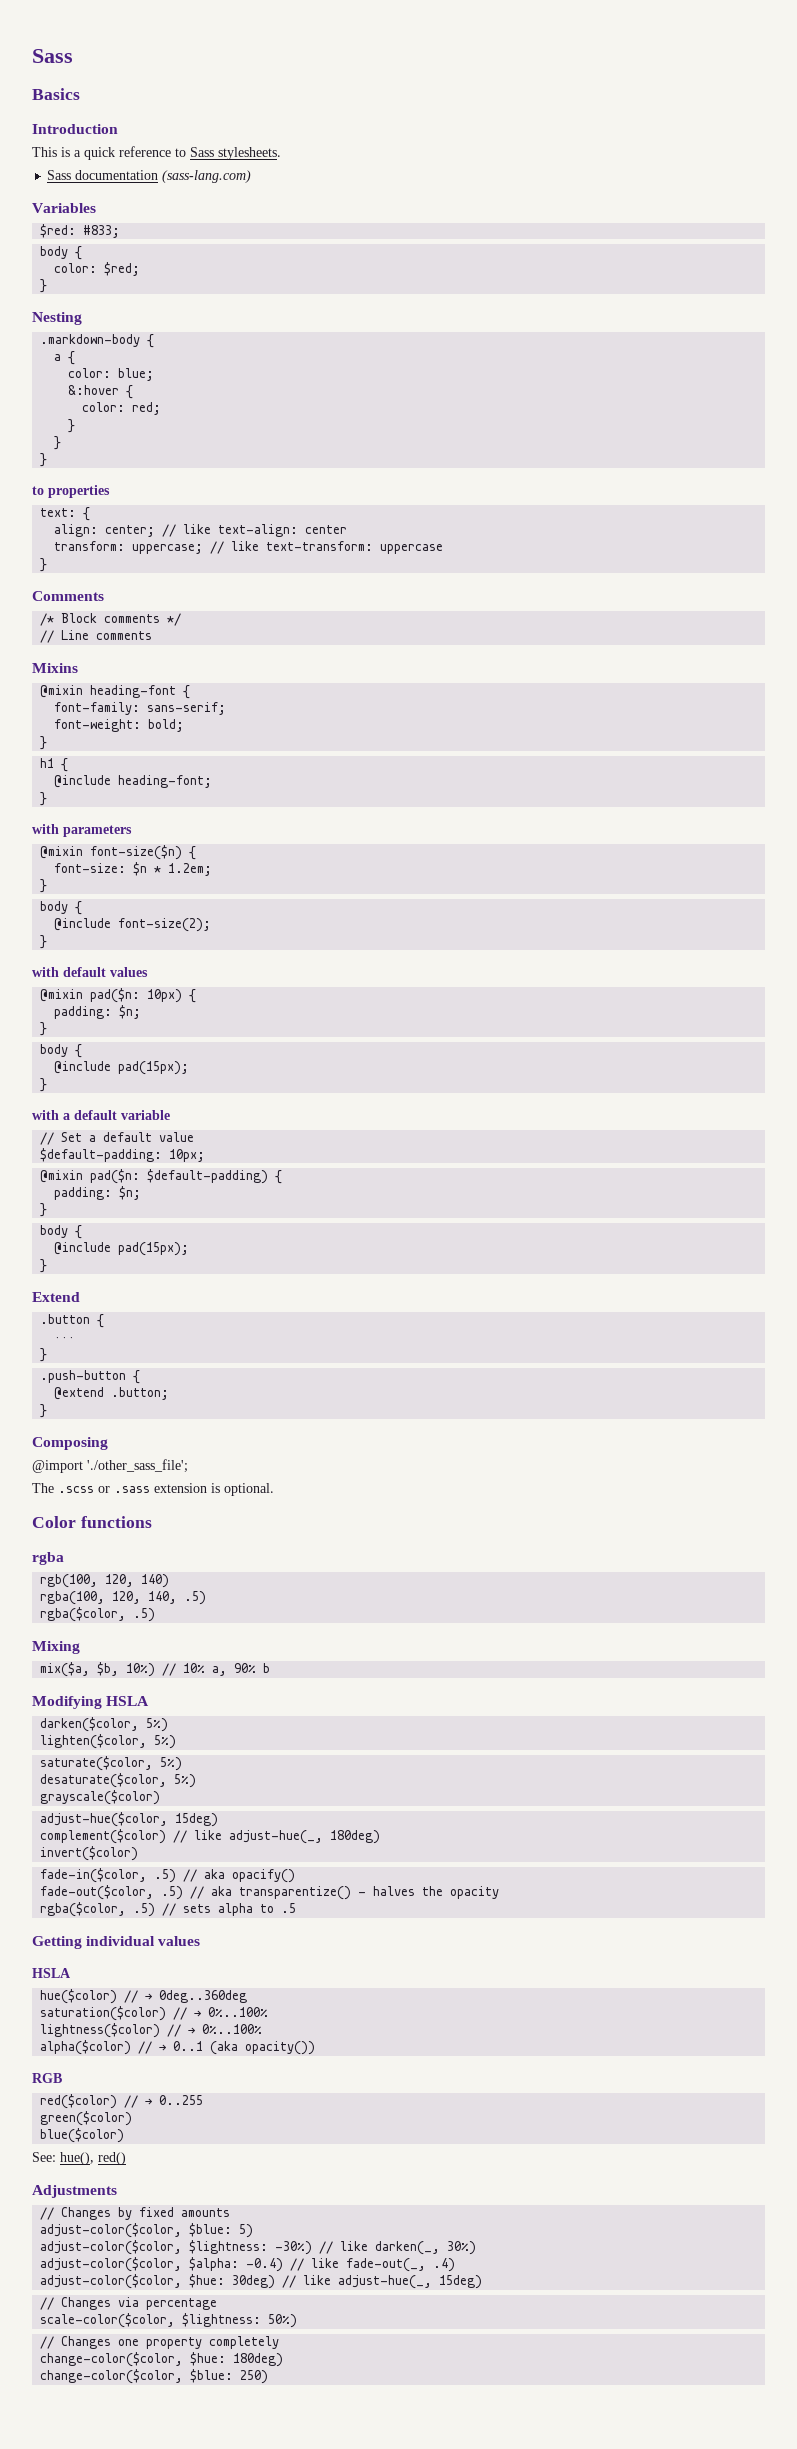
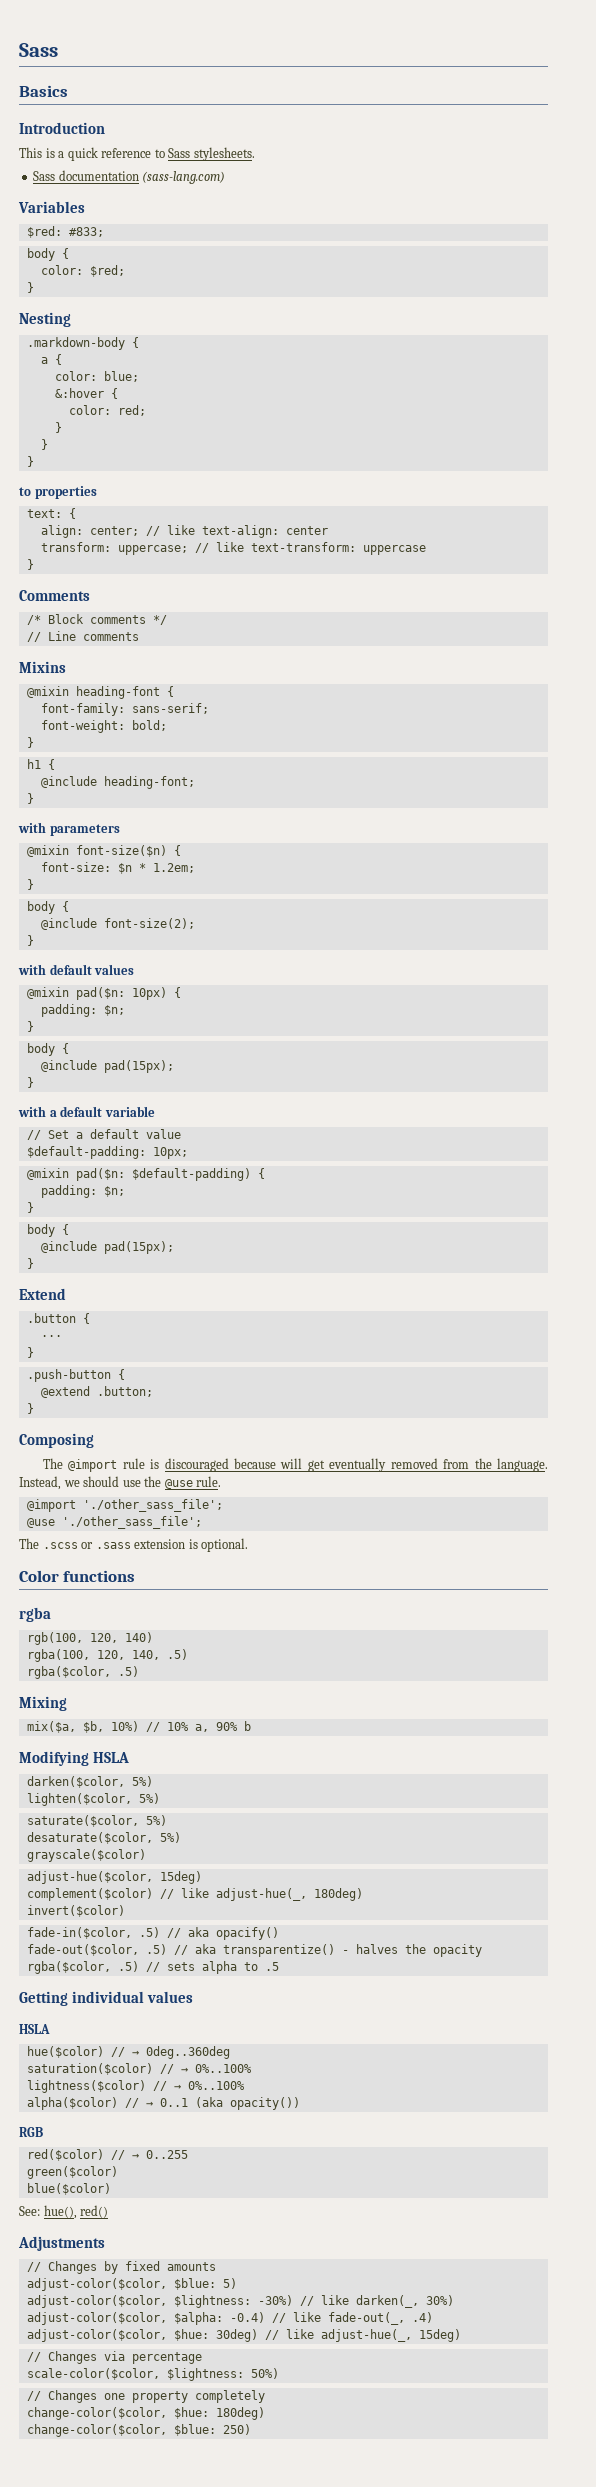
+ The @import rule is discouraged because will get eventually removed from the language. Instead, we should use the @use rule.
  @import './other_sass_file';
+ @use './other_sass_file';

